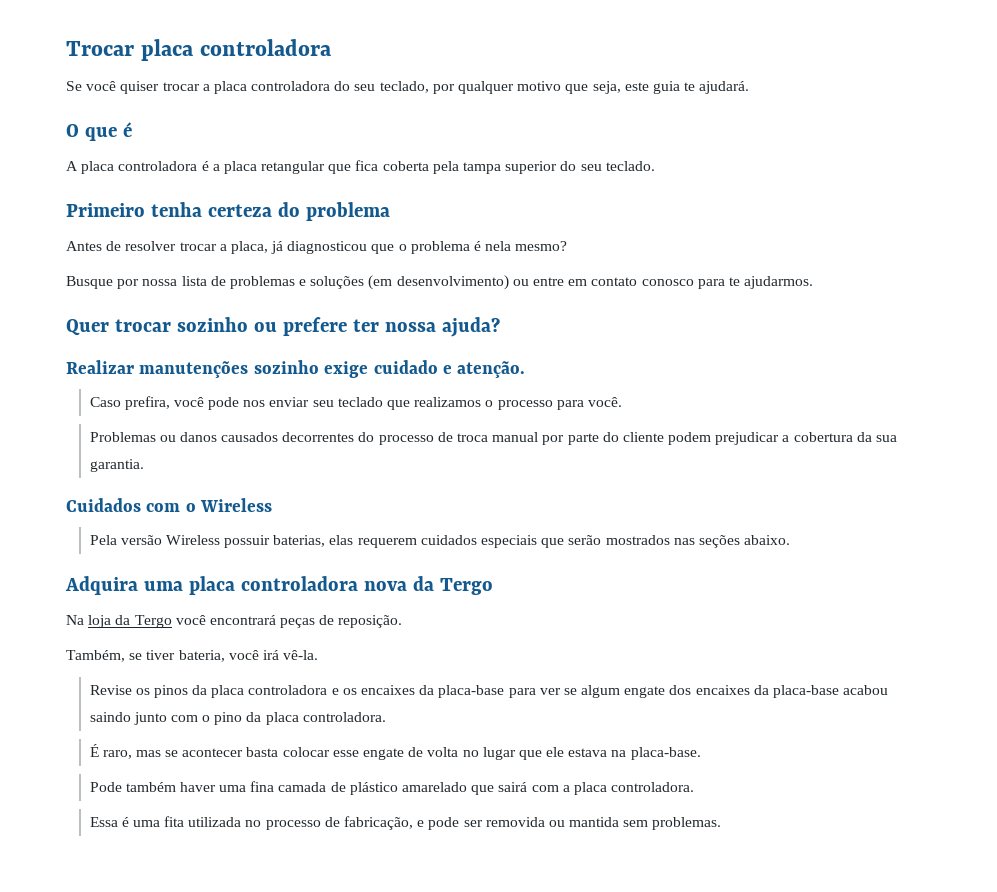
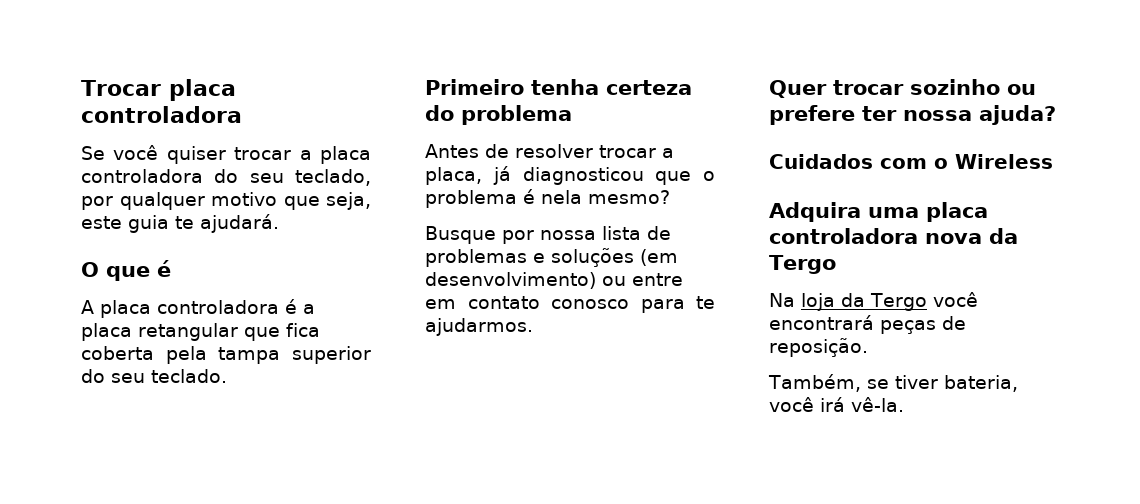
- Realizar manutenções sozinho exige cuidado e atenção.
- Caso prefira, você pode nos enviar seu teclado que realizamos o processo para você.
- Problemas ou danos causados decorrentes do processo de troca manual por parte do cliente podem prejudicar a cobertura da sua garantia.
  Cuidados com o Wireless
- Pela versão Wireless possuir baterias, elas requerem cuidados especiais que serão mostrados nas seções abaixo.
- Revise os pinos da placa controladora e os encaixes da placa-base para ver se algum engate dos encaixes da placa-base acabou saindo junto com o pino da placa controladora.
- É raro, mas se acontecer basta colocar esse engate de volta no lugar que ele estava na placa-base.
- Pode também haver uma fina camada de plástico amarelado que sairá com a placa controladora.
- Essa é uma fita utilizada no processo de fabricação, e pode ser removida ou mantida sem problemas.

